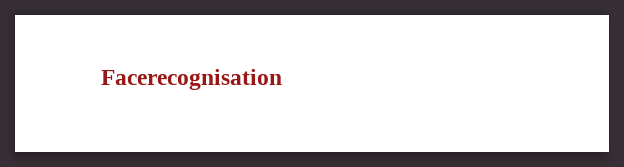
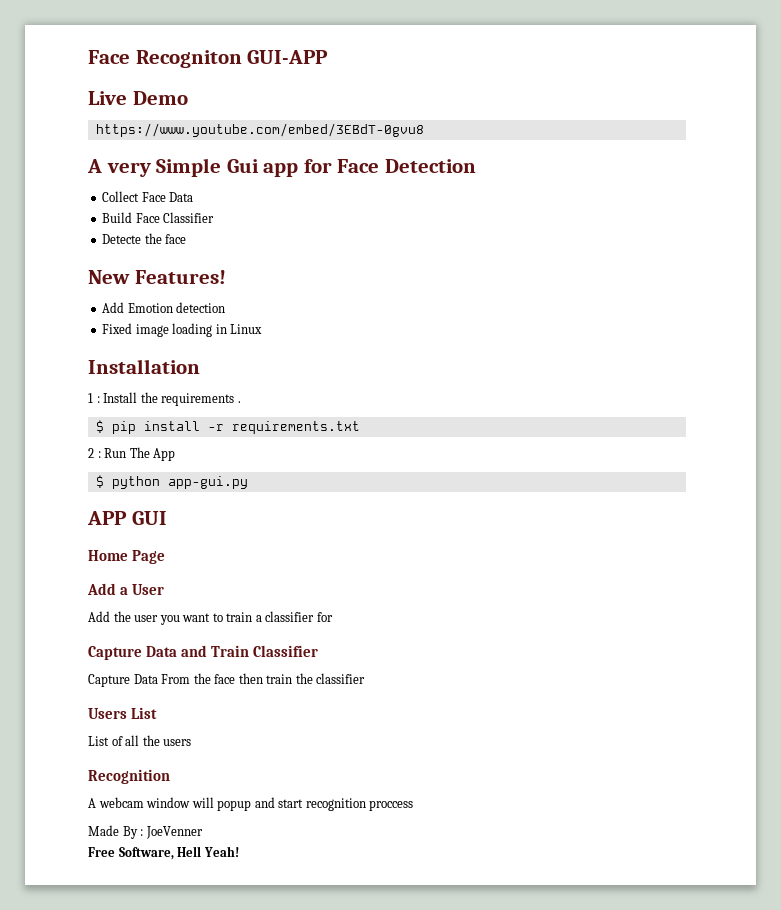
- Facerecognisation
+ Face Recogniton GUI-APP
+ Live Demo
+ https://www.youtube.com/embed/3EBdT-0gvu8
+ A very Simple Gui app for Face Detection
+ Collect Face Data
+ Build Face Classifier
+ Detecte the face
+ New Features!
+ Add Emotion detection
+ Fixed image loading in Linux
+ Installation
+ 1 : Install the requirements .
+ $ pip install -r requirements.txt
+ 2 : Run The App
+ $ python app-gui.py
+ APP GUI
+ Home Page
+ Add a User
+ Add the user you want to train a classifier for
+ Capture Data and Train Classifier
+ Capture Data From the face then train the classifier
+ Users List
+ List of all the users
+ Recognition
+ A webcam window will popup and start recognition proccess
+ Made By : JoeVenner
+ Free Software, Hell Yeah!

